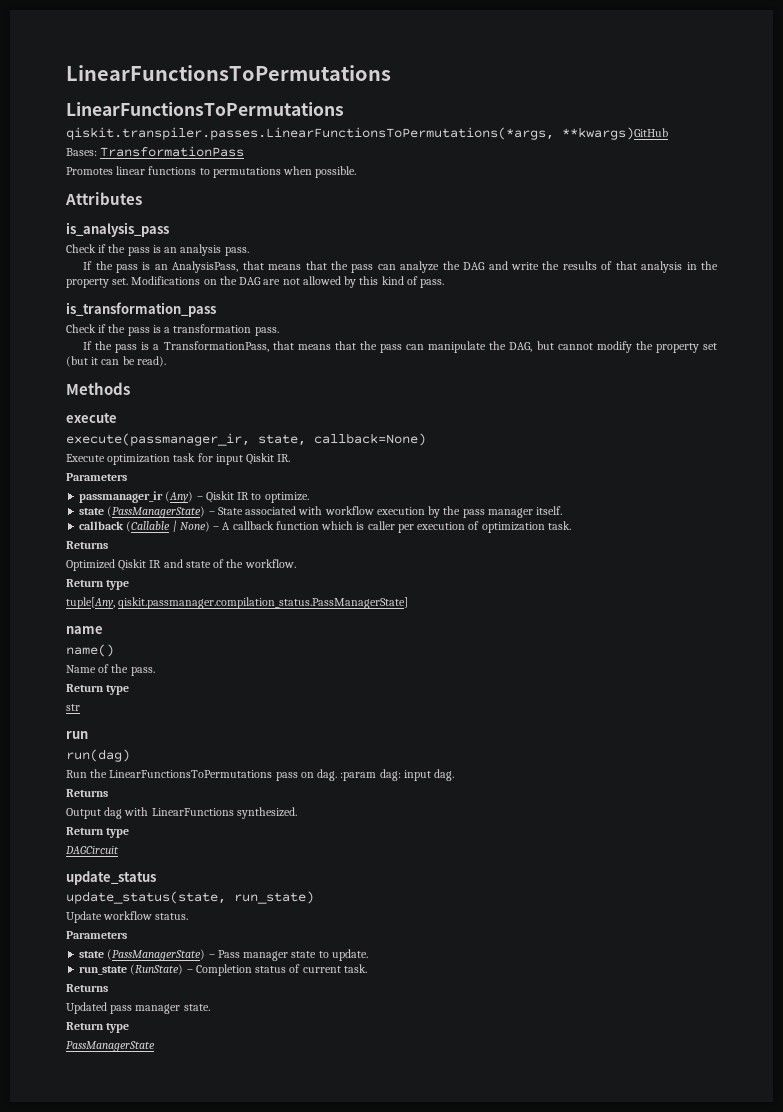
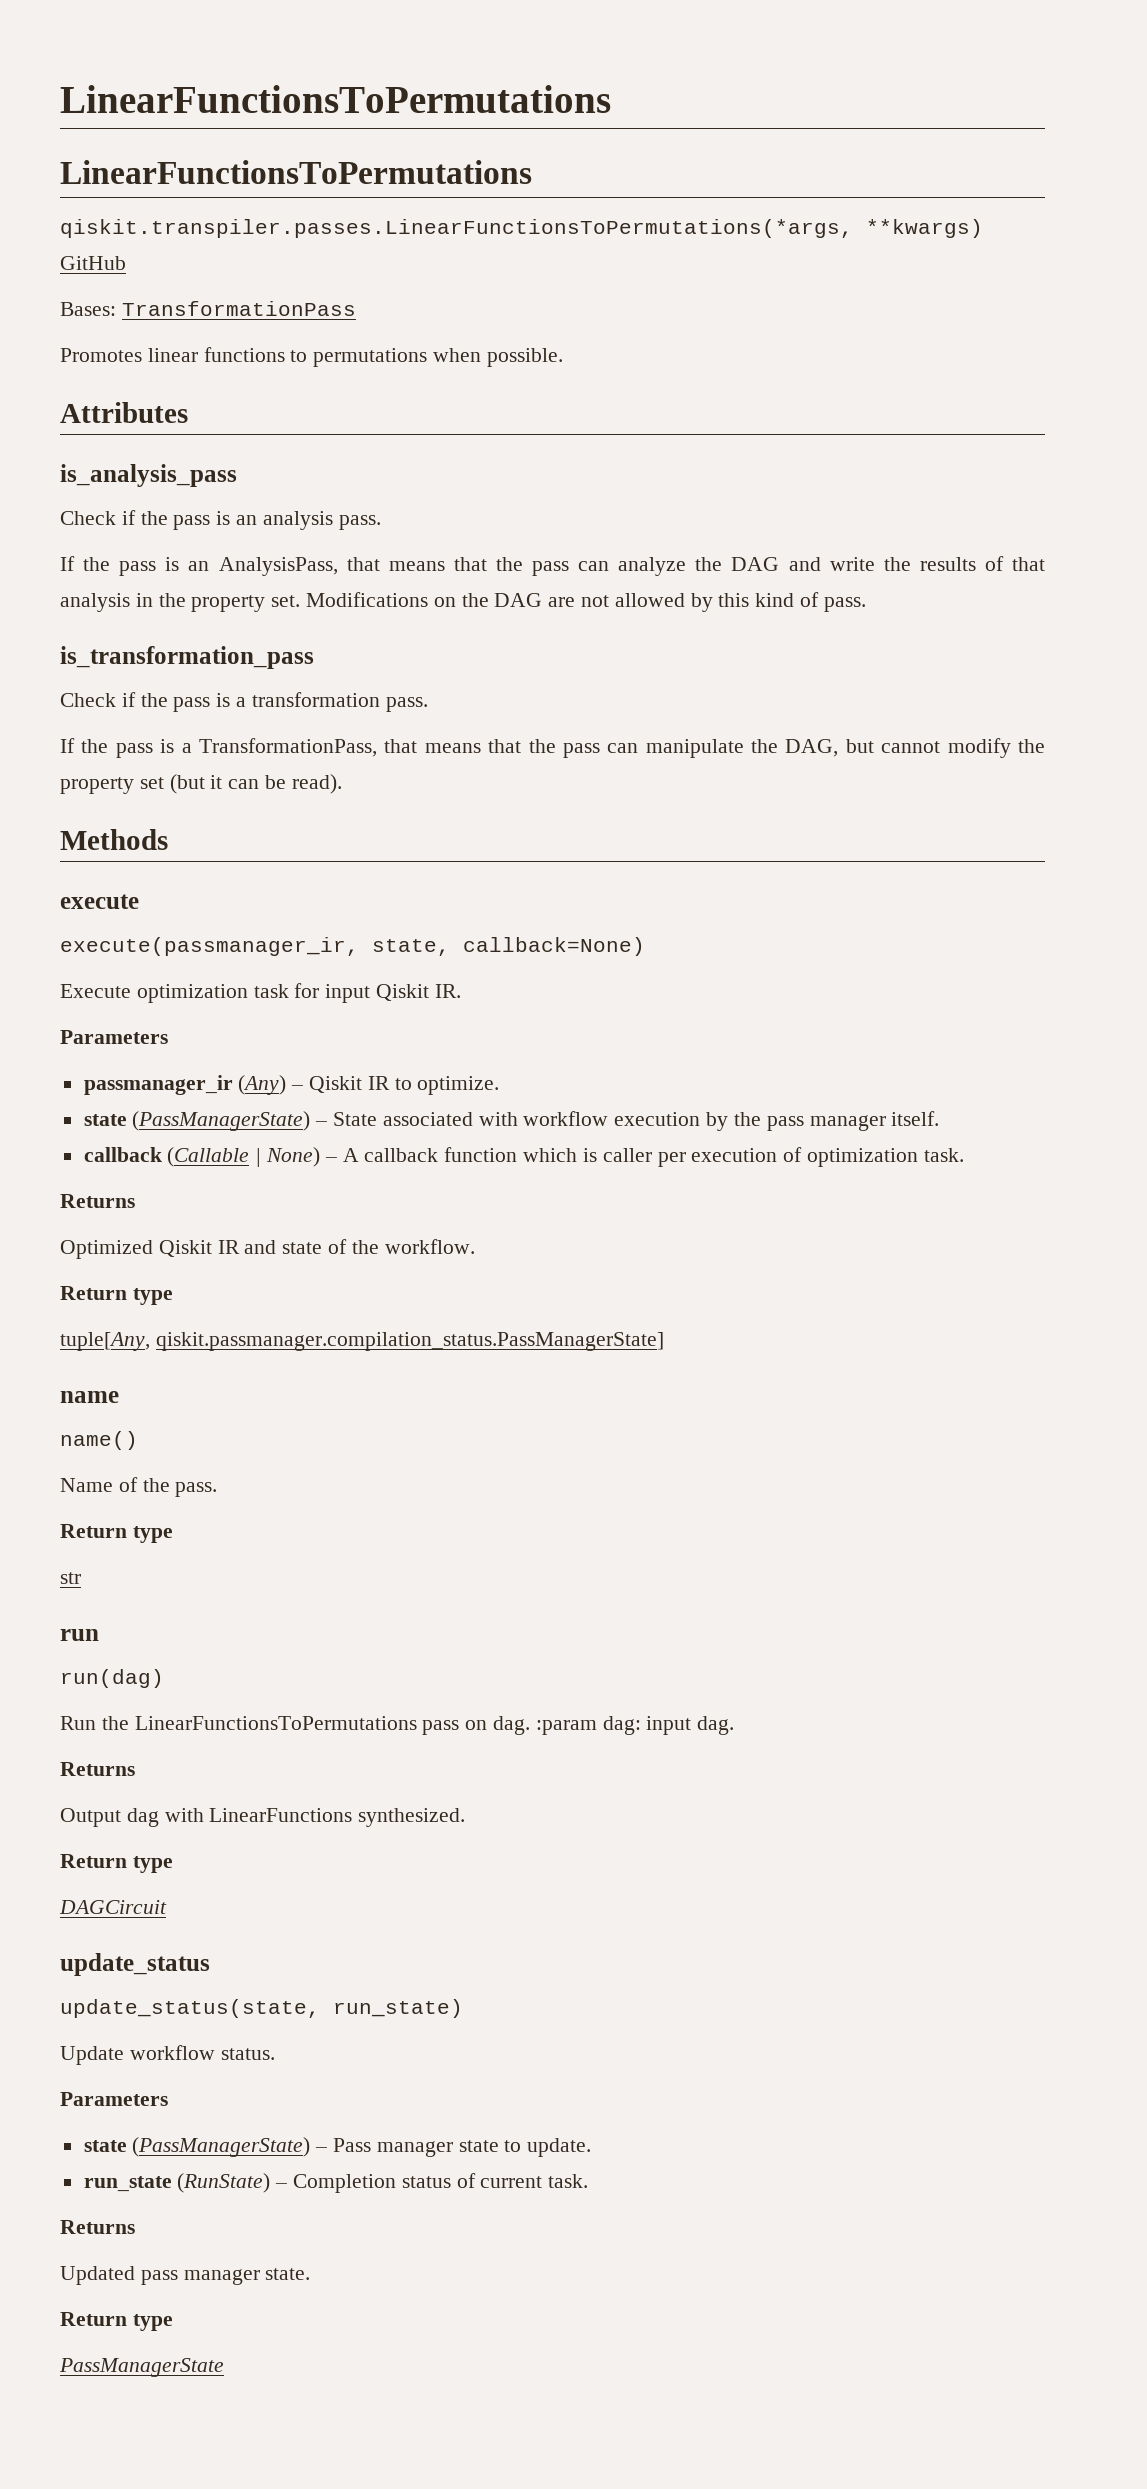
- qiskit.transpiler.passes.LinearFunctionsToPermutations(*args, **kwargs)GitHub
+ qiskit.transpiler.passes.LinearFunctionsToPermutations(*args, **kwargs) GitHub

